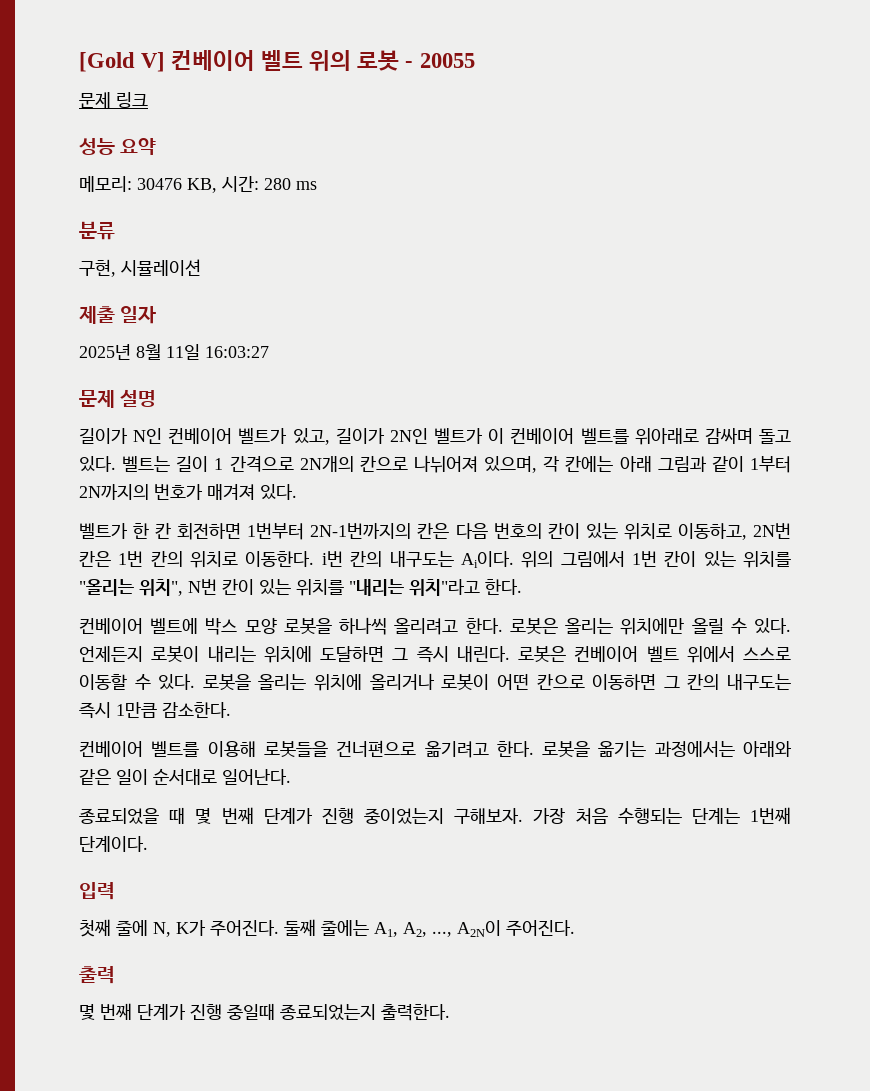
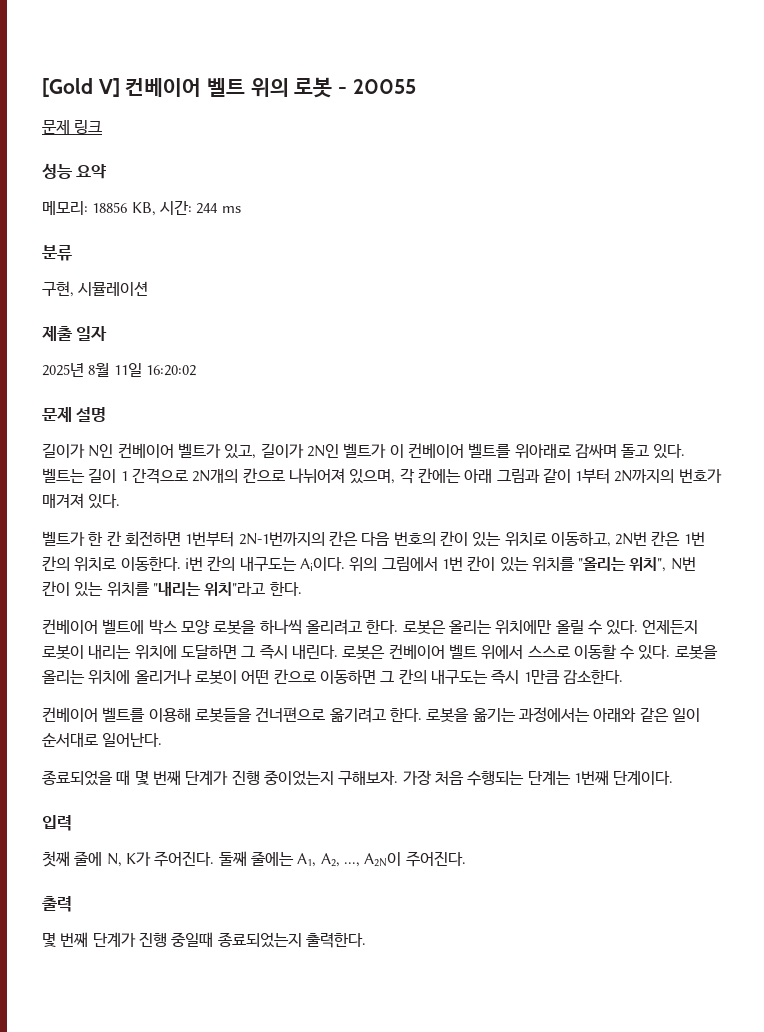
- 메모리: 30476 KB, 시간: 280 ms
+ 메모리: 18856 KB, 시간: 244 ms
- 2025년 8월 11일 16:03:27
+ 2025년 8월 11일 16:20:02

